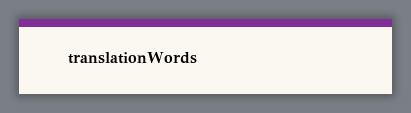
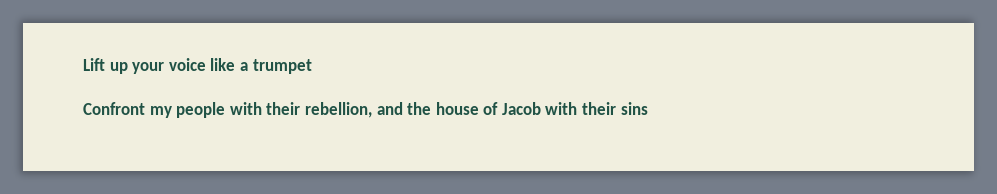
- translationWords
+ Lift up your voice like a trumpet
+ Confront my people with their rebellion, and the house of Jacob with their sins

